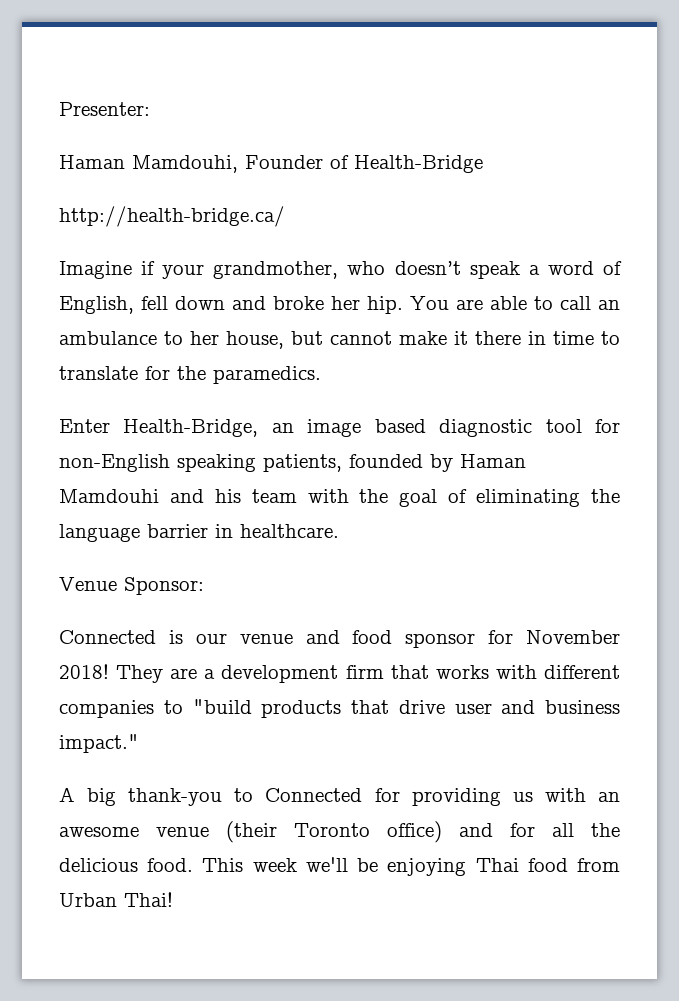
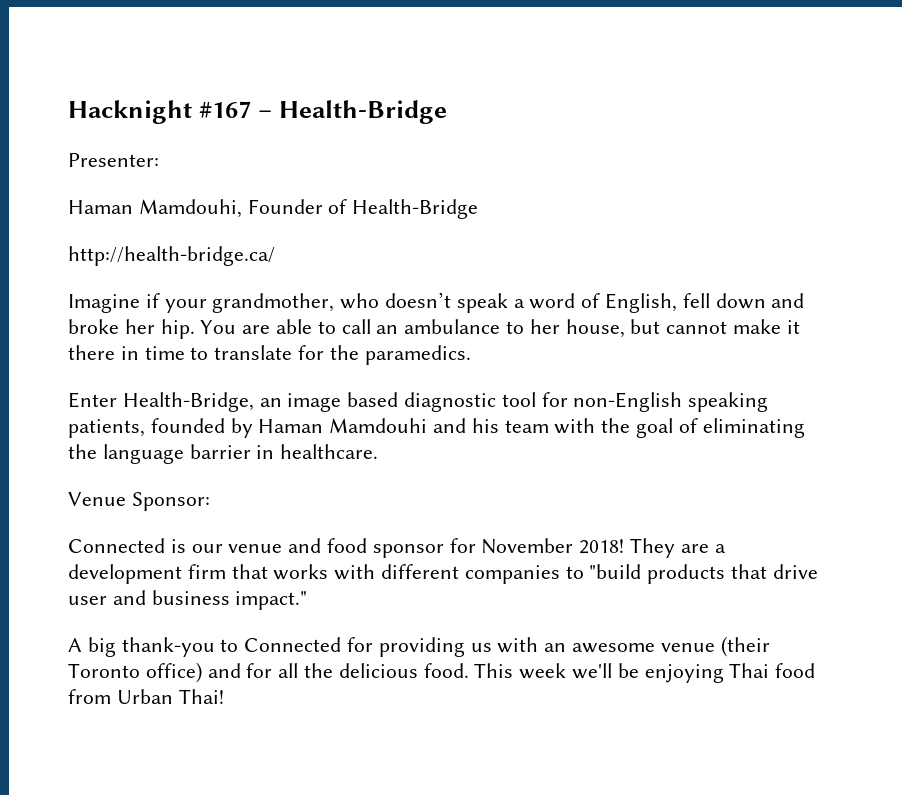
+ Hacknight #167 – Health-Bridge

